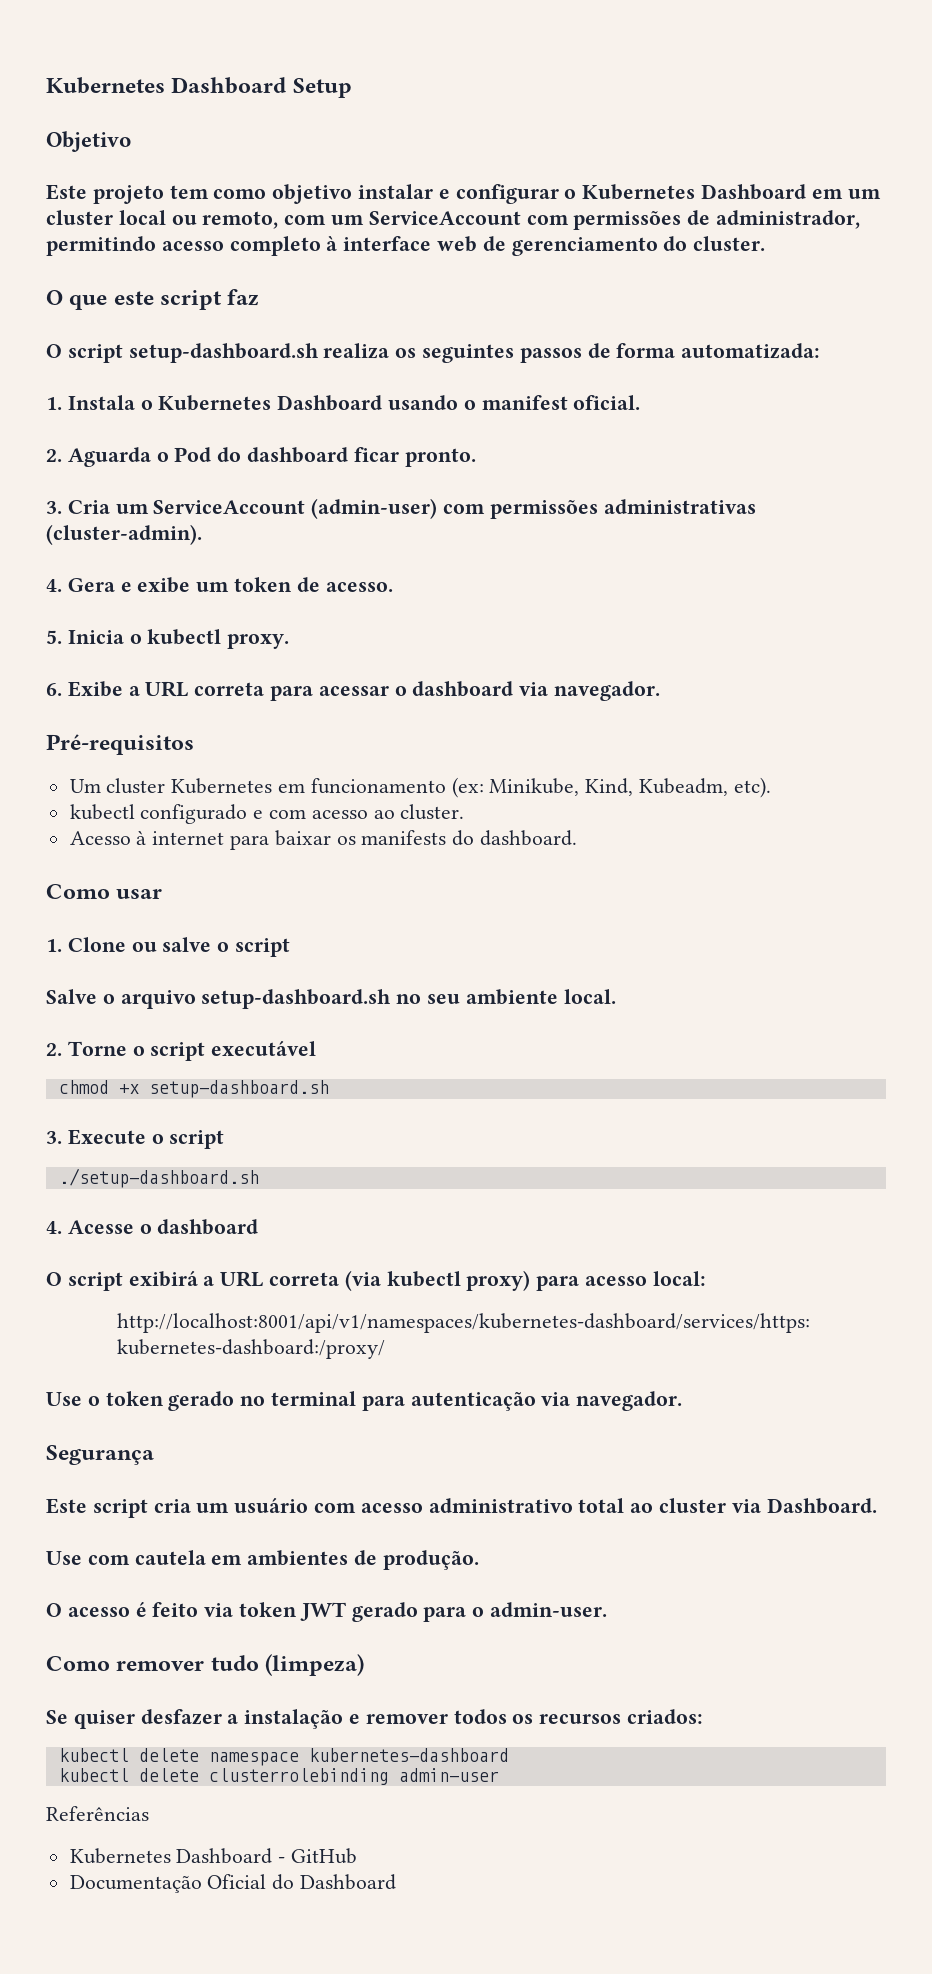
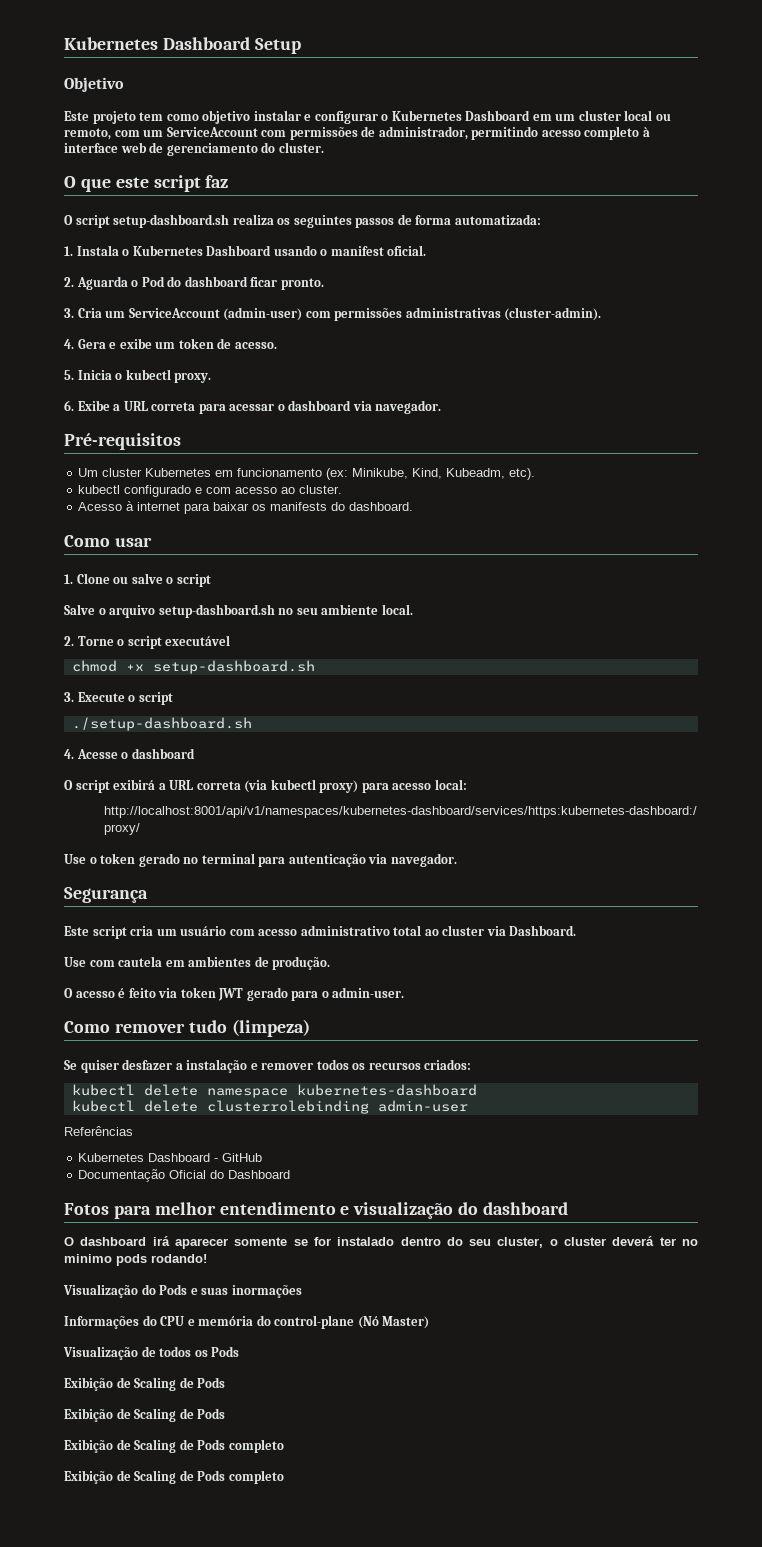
+ Fotos para melhor entendimento e visualização do dashboard
+ O dashboard irá aparecer somente se for instalado dentro do seu cluster, o cluster deverá ter no minimo pods rodando!
+ Visualização do Pods e suas inormações
+ Informações do CPU e memória do control-plane (Nó Master)
+ Visualização de todos os Pods
+ Exibição de Scaling de Pods
+ Exibição de Scaling de Pods
+ Exibição de Scaling de Pods completo
+ Exibição de Scaling de Pods completo

